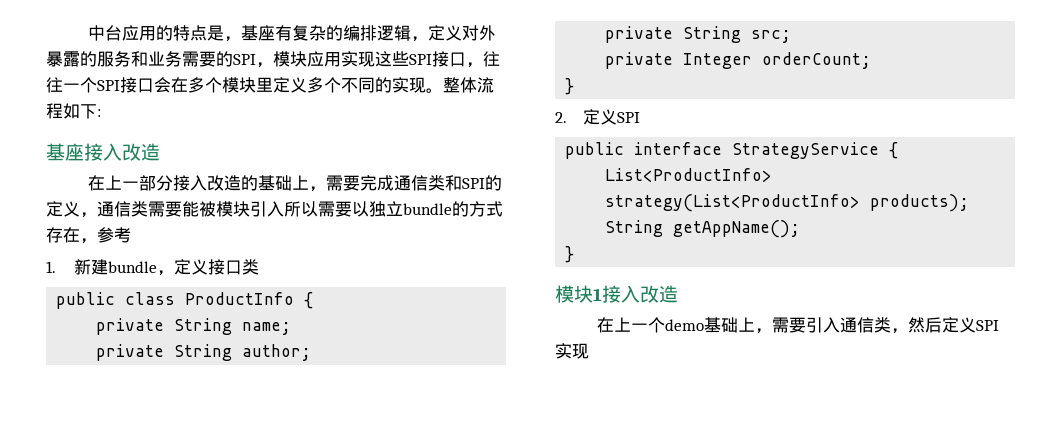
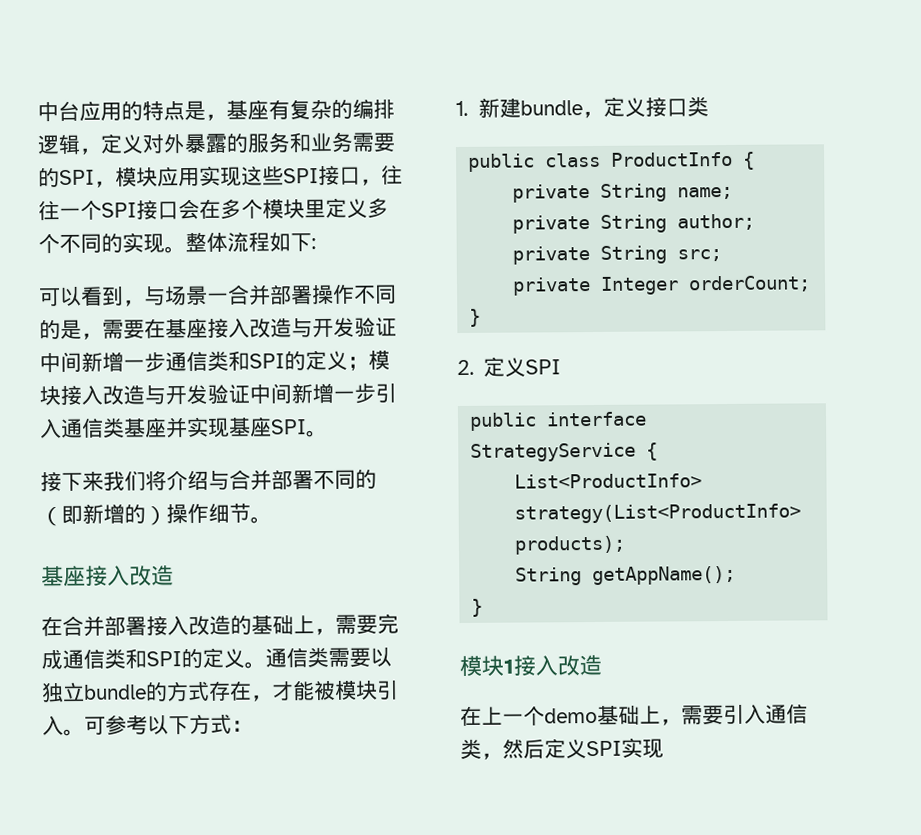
+ 可以看到，与场景一合并部署操作不同的是，需要在基座接入改造与开发验证中间新增一步通信类和SPI的定义；模块接入改造与开发验证中间新增一步引入通信类基座并实现基座SPI。
+ 接下来我们将介绍与合并部署不同的（即新增的）操作细节。
- 在上一部分接入改造的基础上，需要完成通信类和SPI的定义，通信类需要能被模块引入所以需要以独立bundle的方式存在，参考
+ 在合并部署接入改造的基础上，需要完成通信类和SPI的定义。通信类需要以独立bundle的方式存在，才能被模块引入。可参考以下方式：

